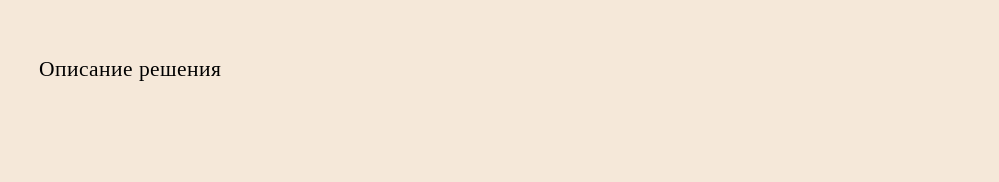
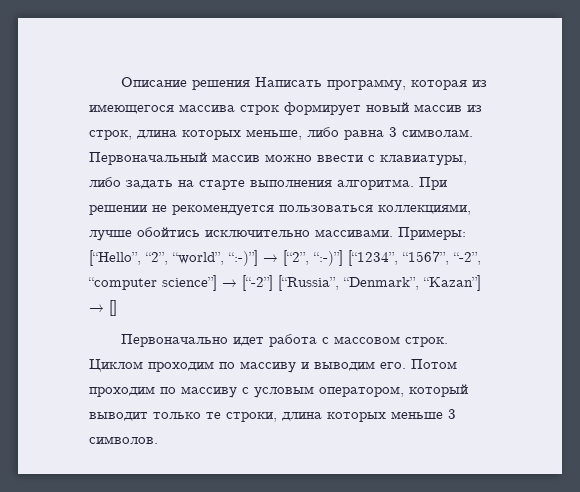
- Описание решения
+ Описание решения Написать программу, которая из имеющегося массива строк формирует новый массив из строк, длина которых меньше, либо равна 3 символам. Первоначальный массив можно ввести с клавиатуры, либо задать на старте выполнения алгоритма. При решении не рекомендуется пользоваться коллекциями, лучше обойтись исключительно массивами. Примеры: [“Hello”, “2”, “world”, “:-)”] → [“2”, “:-)”] [“1234”, “1567”, “-2”, “computer science”] → [“-2”] [“Russia”, “Denmark”, “Kazan”] → []
+ Первоначально идет работа с массовом строк. Циклом проходим по массиву и выводим его. Потом проходим по массиву с условым оператором, который выводит только те строки, длина которых меньше 3 символов.

